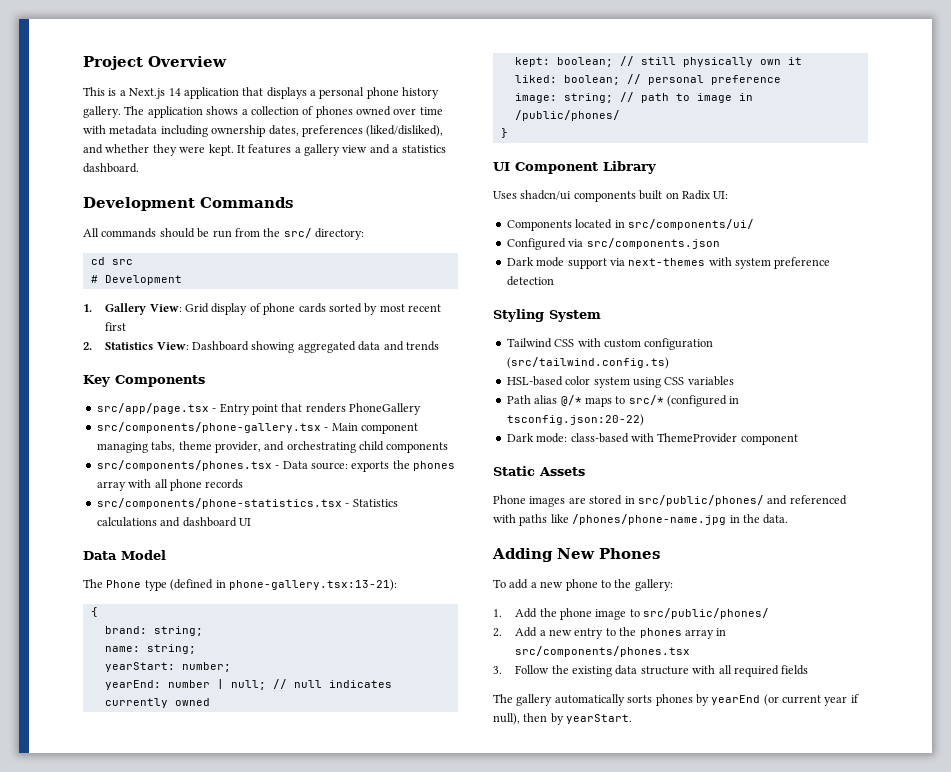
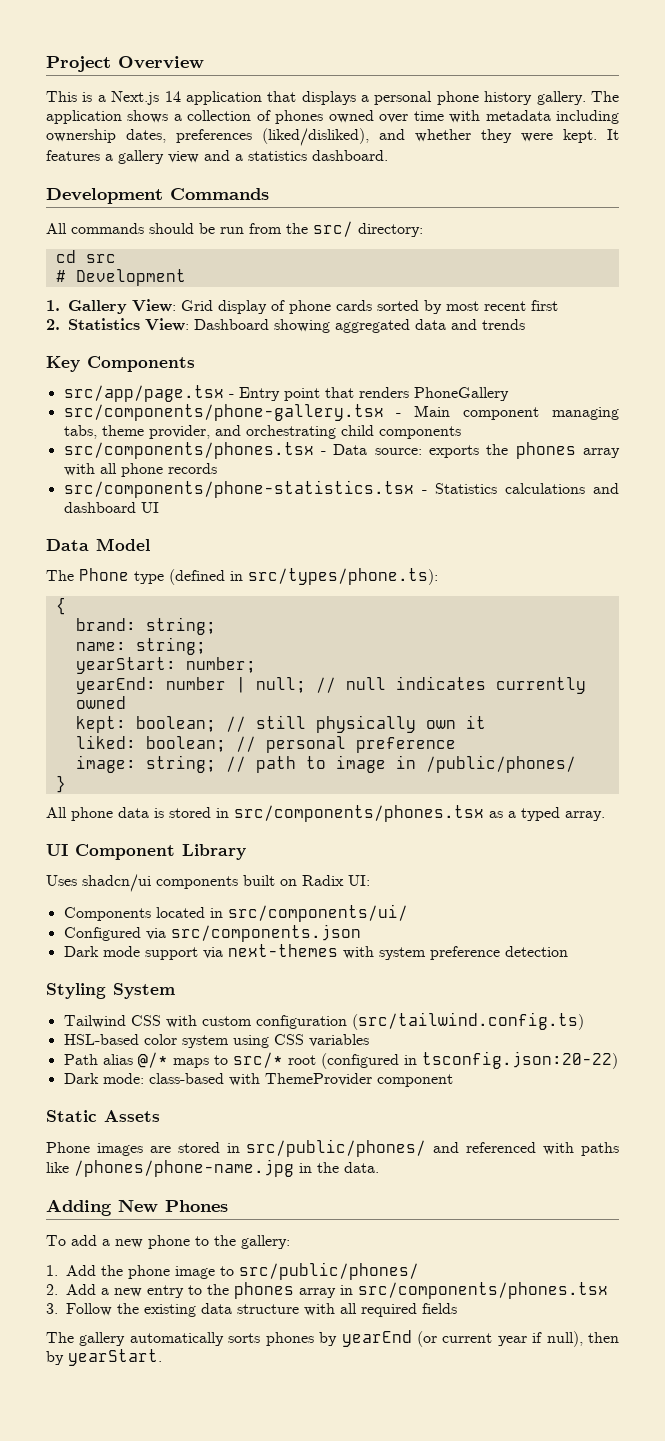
- The Phone type (defined in phone-gallery.tsx:13-21):
+ The Phone type (defined in src/types/phone.ts):
+ All phone data is stored in src/components/phones.tsx as a typed array.
- Path alias @/* maps to src/* (configured in tsconfig.json:20-22)
+ Path alias @/* maps to src/* root (configured in tsconfig.json:20-22)

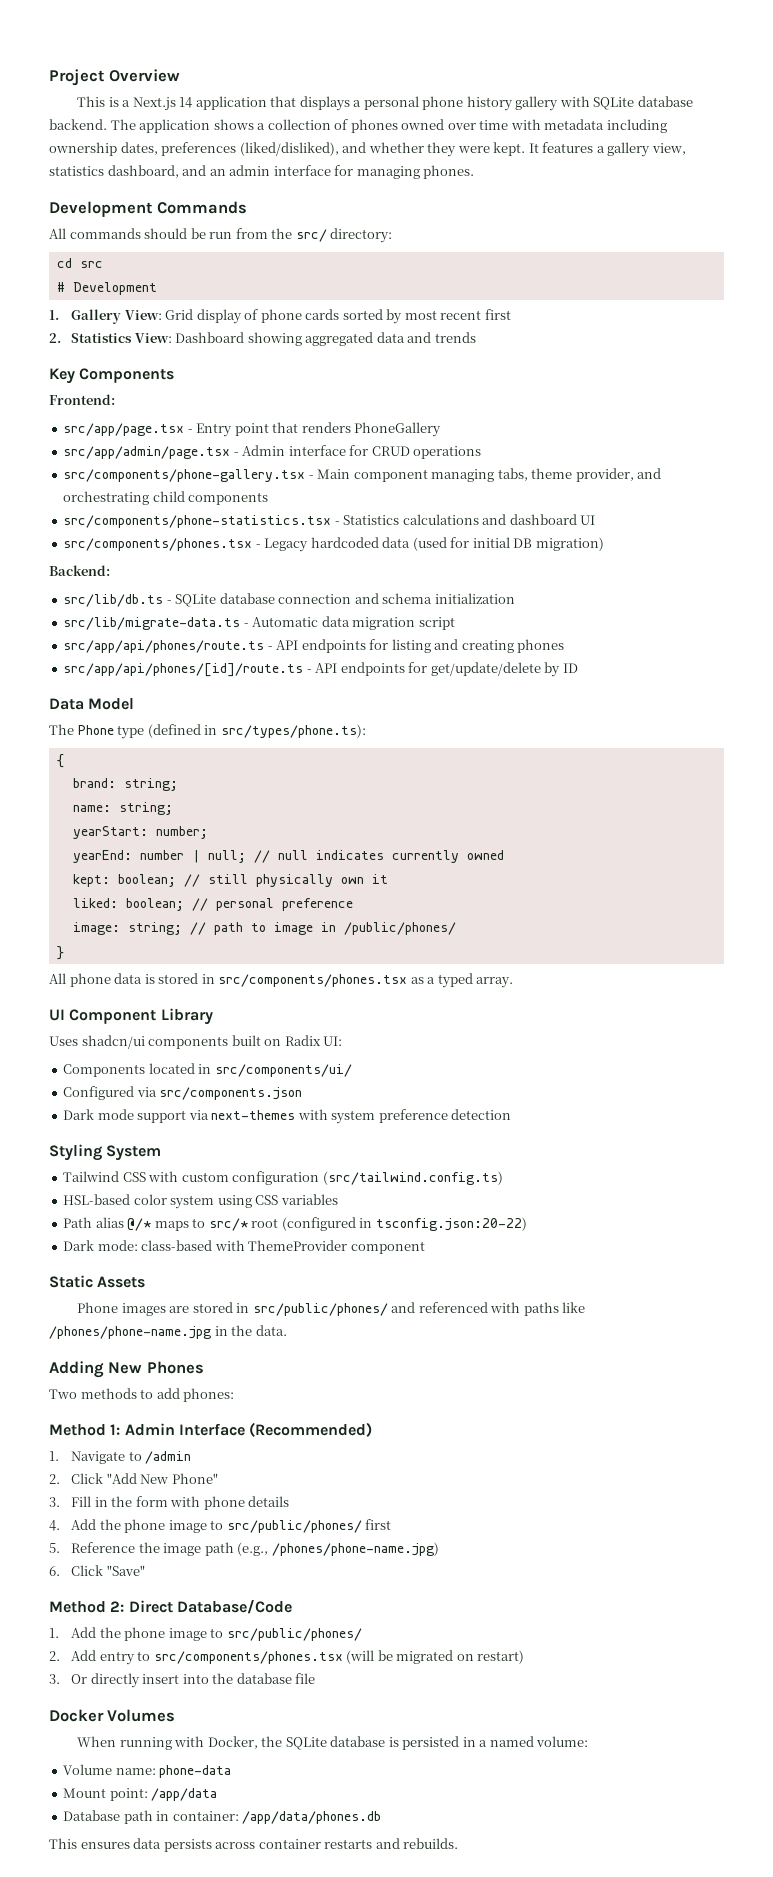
- This is a Next.js 14 application that displays a personal phone history gallery.
+ This is a Next.js 14 application that displays a personal phone history gallery with SQLite database backend.
- It features a gallery view and a statistics dashboard.
+ It features a gallery view, statistics dashboard, and an admin interface for managing phones.
+ Frontend:
+ src/app/admin/page.tsx - Admin interface for CRUD operations
- src/components/phones.tsx - Data source: exports the phones array with all phone records
+ src/components/phones.tsx - Legacy hardcoded data (used for initial DB migration)
+ Backend:
+ src/lib/db.ts - SQLite database connection and schema initialization
+ src/lib/migrate-data.ts - Automatic data migration script
+ src/app/api/phones/route.ts - API endpoints for listing and creating phones
+ src/app/api/phones/[id]/route.ts - API endpoints for get/update/delete by ID
- To add a new phone to the gallery:
+ Two methods to add phones:
+ Method 1: Admin Interface (Recommended)
+ 1. Navigate to /admin
+ 2. Click "Add New Phone"
+ 3. Fill in the form with phone details
+ 4. Add the phone image to src/public/phones/ first
+ 5. Reference the image path (e.g., /phones/phone-name.jpg)
+ 6. Click "Save"
+ Method 2: Direct Database/Code
- 2. Add a new entry to the phones array in src/components/phones.tsx
- 3. Follow the existing data structure with all required fields
- The gallery automatically sorts phones by yearEnd (or current year if null), then by yearStart.
+ 2. Add entry to src/components/phones.tsx (will be migrated on restart)
+ 3. Or directly insert into the database file
+ Docker Volumes
+ When running with Docker, the SQLite database is persisted in a named volume:
+ Volume name: phone-data
+ Mount point: /app/data
+ Database path in container: /app/data/phones.db
+ This ensures data persists across container restarts and rebuilds.

